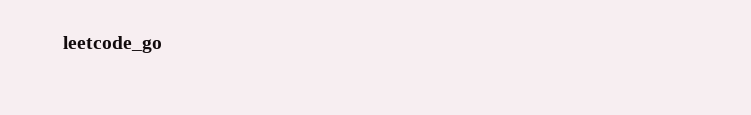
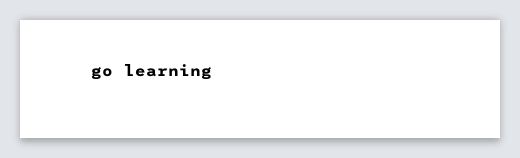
- leetcode_go
+ go learning

